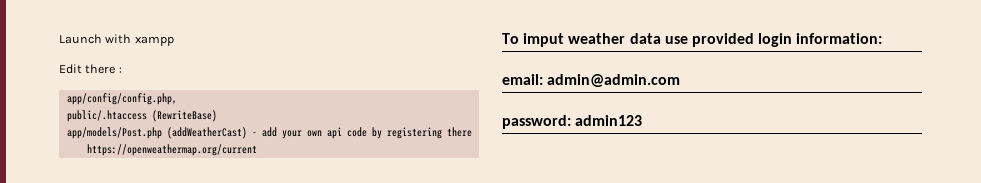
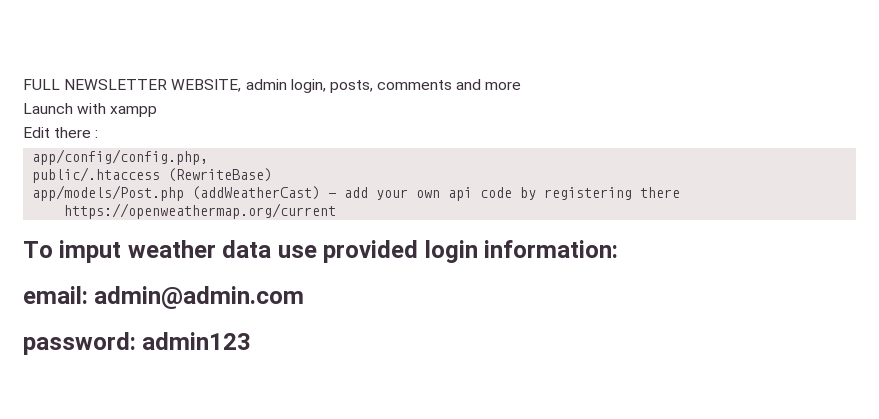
+ FULL NEWSLETTER WEBSITE, admin login, posts, comments and more

